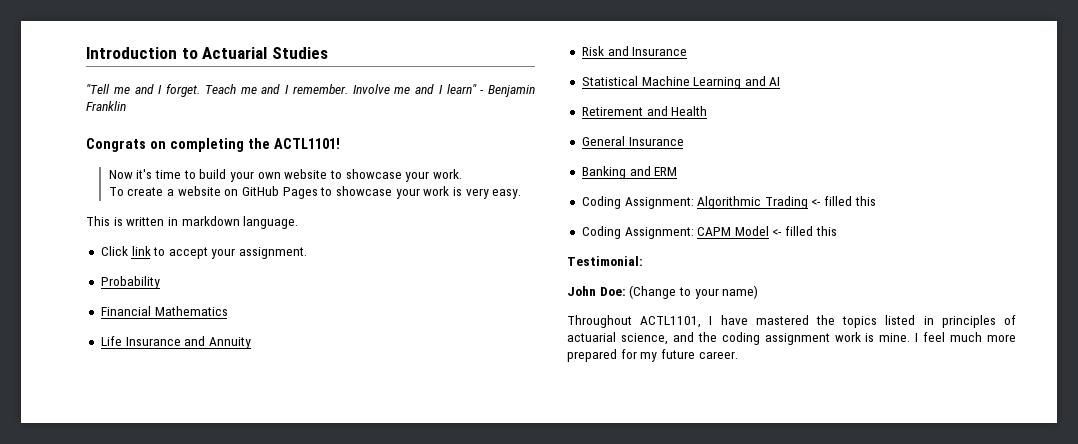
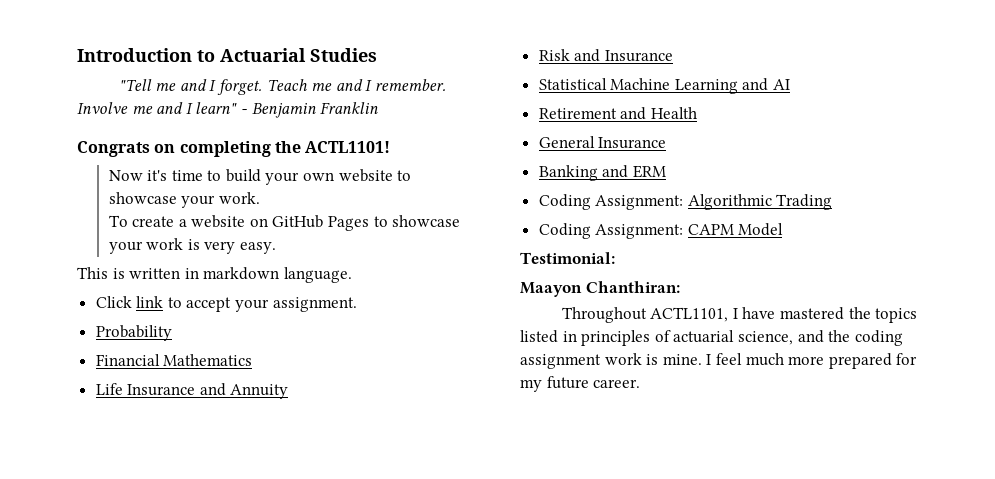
- Coding Assignment: Algorithmic Trading <- filled this
+ Coding Assignment: Algorithmic Trading
- Coding Assignment: CAPM Model <- filled this
+ Coding Assignment: CAPM Model
  Testimonial:
- John Doe: (Change to your name)
+ Maayon Chanthiran:

